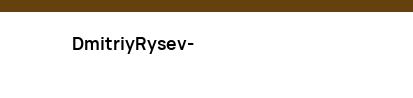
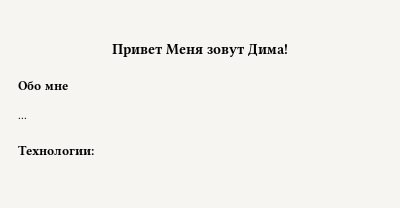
- DmitriyRysev-
+ Привет Меня зовут Дима!
+ Обо мне
+ ...
+ Технологии:

